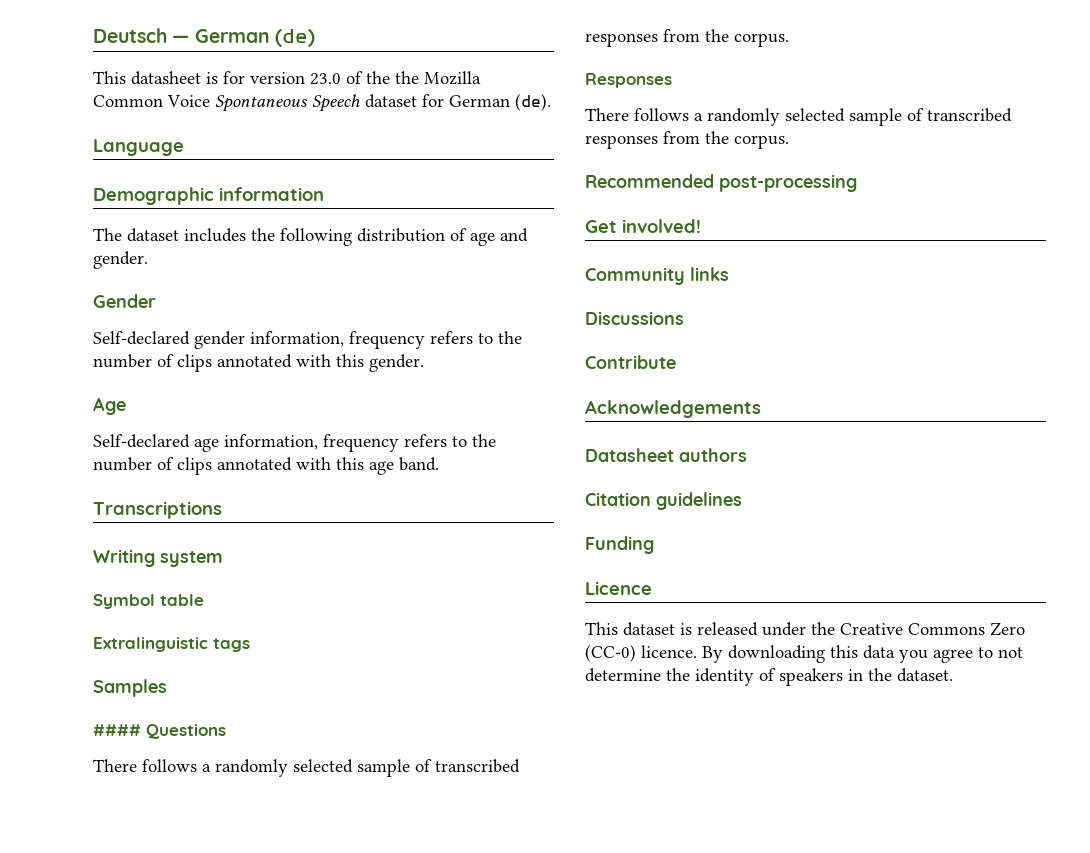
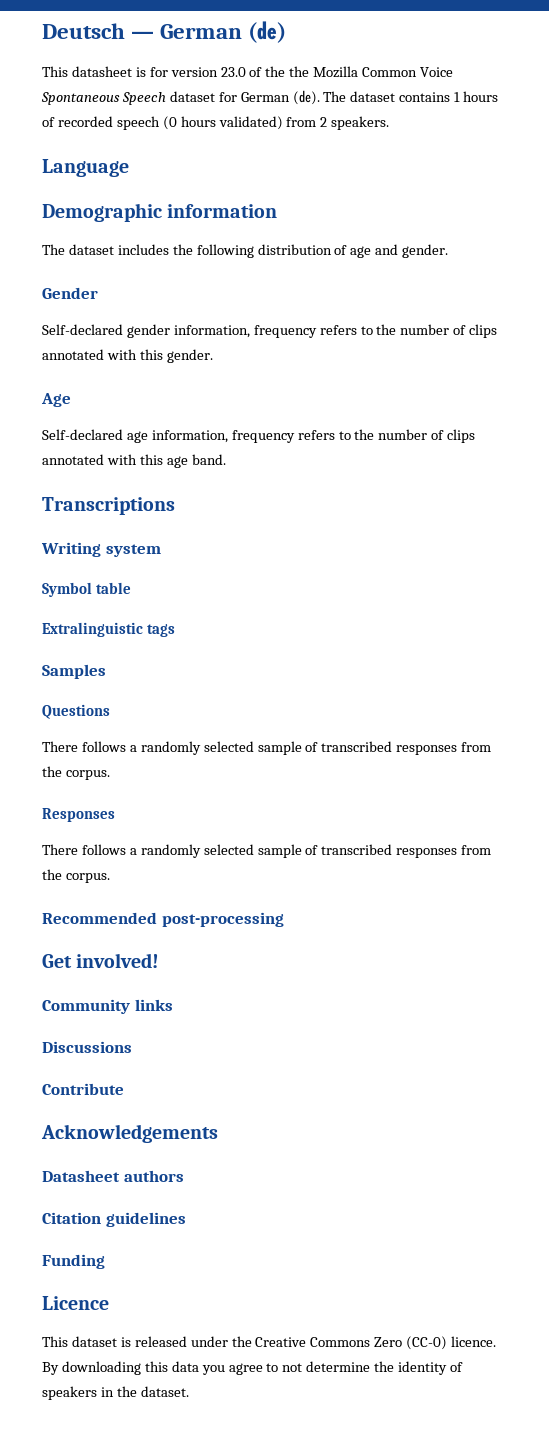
+ The dataset contains 1 hours of recorded speech (0 hours validated) from 2 speakers.
- #### Questions
+ Questions

